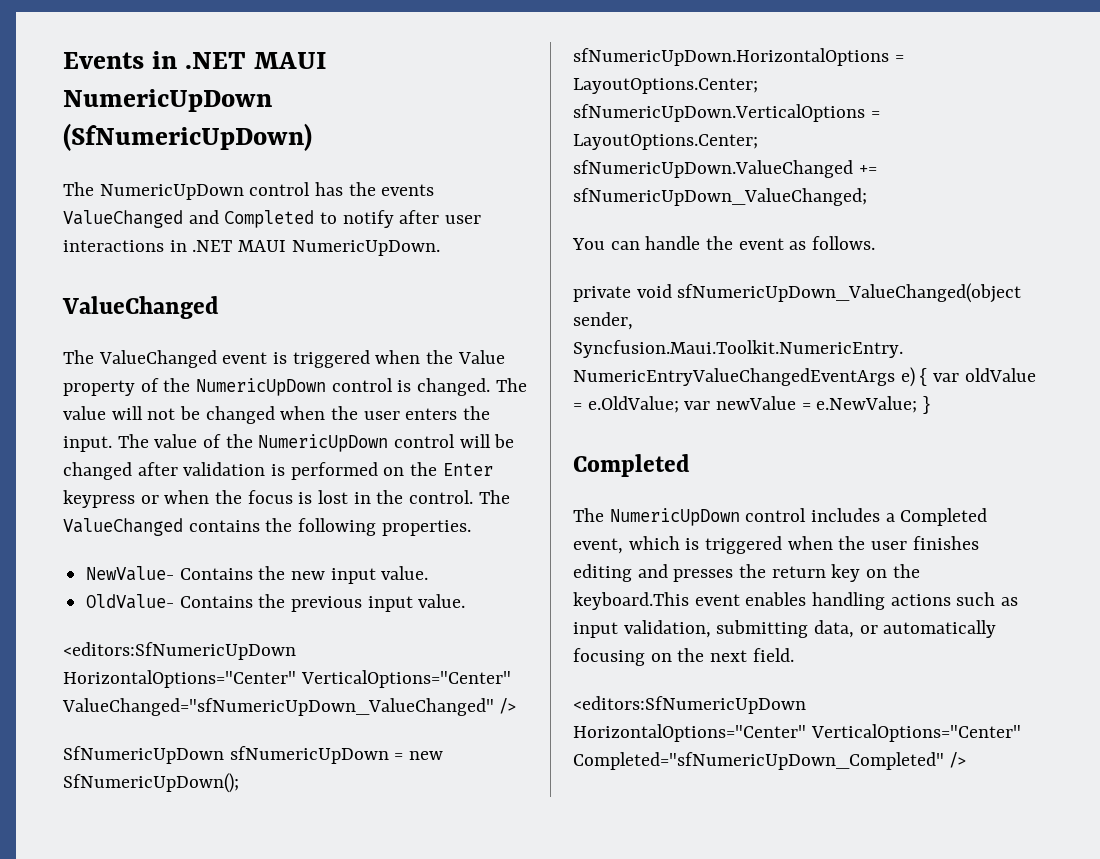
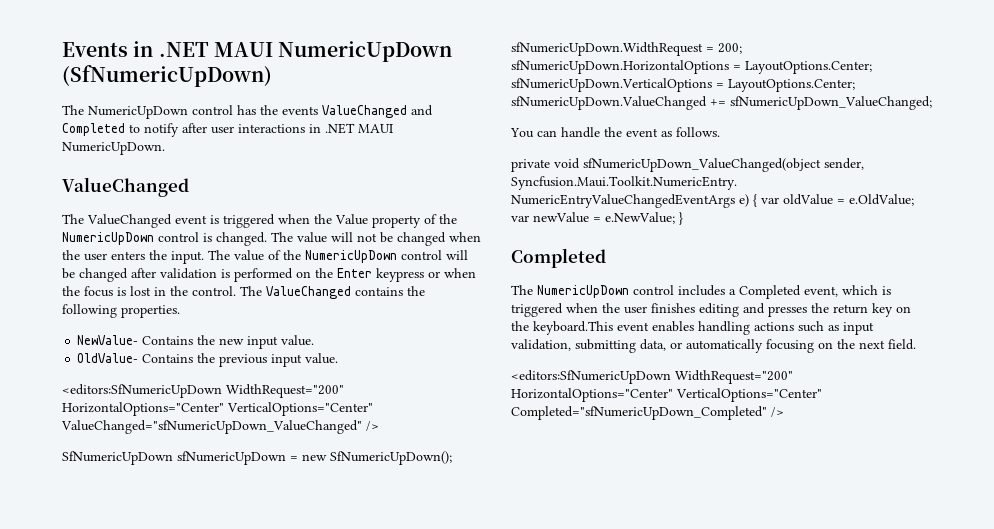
- <editors:SfNumericUpDown HorizontalOptions="Center" VerticalOptions="Center" ValueChanged="sfNumericUpDown_ValueChanged" />
+ <editors:SfNumericUpDown WidthRequest="200" HorizontalOptions="Center" VerticalOptions="Center" ValueChanged="sfNumericUpDown_ValueChanged" />
- SfNumericUpDown sfNumericUpDown = new SfNumericUpDown(); sfNumericUpDown.HorizontalOptions = LayoutOptions.Center; sfNumericUpDown.VerticalOptions = LayoutOptions.Center; sfNumericUpDown.ValueChanged += sfNumericUpDown_ValueChanged;
+ SfNumericUpDown sfNumericUpDown = new SfNumericUpDown(); sfNumericUpDown.WidthRequest = 200; sfNumericUpDown.HorizontalOptions = LayoutOptions.Center; sfNumericUpDown.VerticalOptions = LayoutOptions.Center; sfNumericUpDown.ValueChanged += sfNumericUpDown_ValueChanged;
- <editors:SfNumericUpDown HorizontalOptions="Center" VerticalOptions="Center" Completed="sfNumericUpDown_Completed" />
+ <editors:SfNumericUpDown WidthRequest="200" HorizontalOptions="Center" VerticalOptions="Center" Completed="sfNumericUpDown_Completed" />

